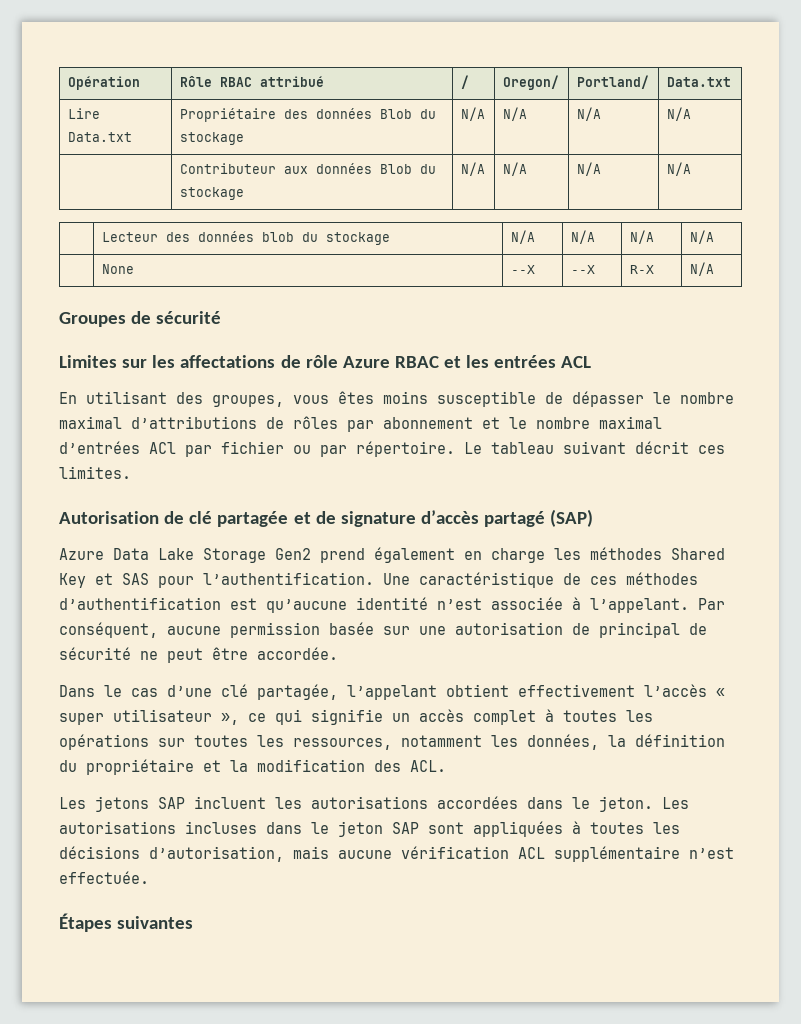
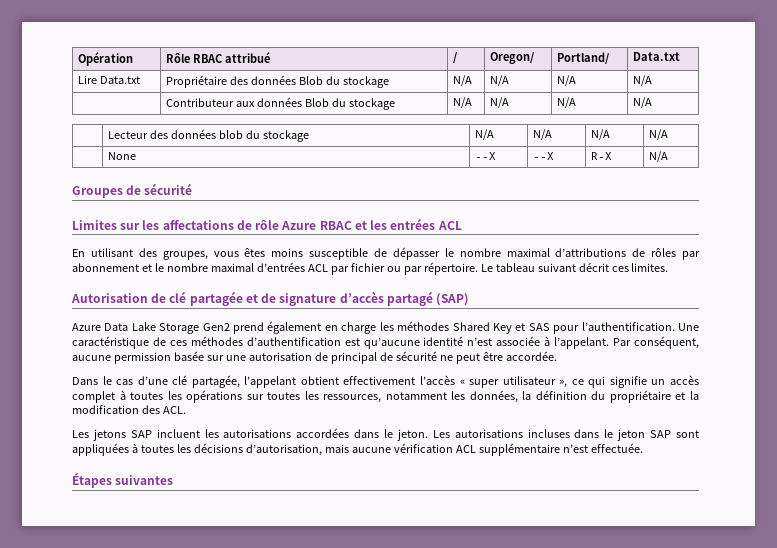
- En utilisant des groupes, vous êtes moins susceptible de dépasser le nombre maximal d’attributions de rôles par abonnement et le nombre maximal d’entrées ACl par fichier ou par répertoire.
+ En utilisant des groupes, vous êtes moins susceptible de dépasser le nombre maximal d’attributions de rôles par abonnement et le nombre maximal d’entrées ACL par fichier ou par répertoire.

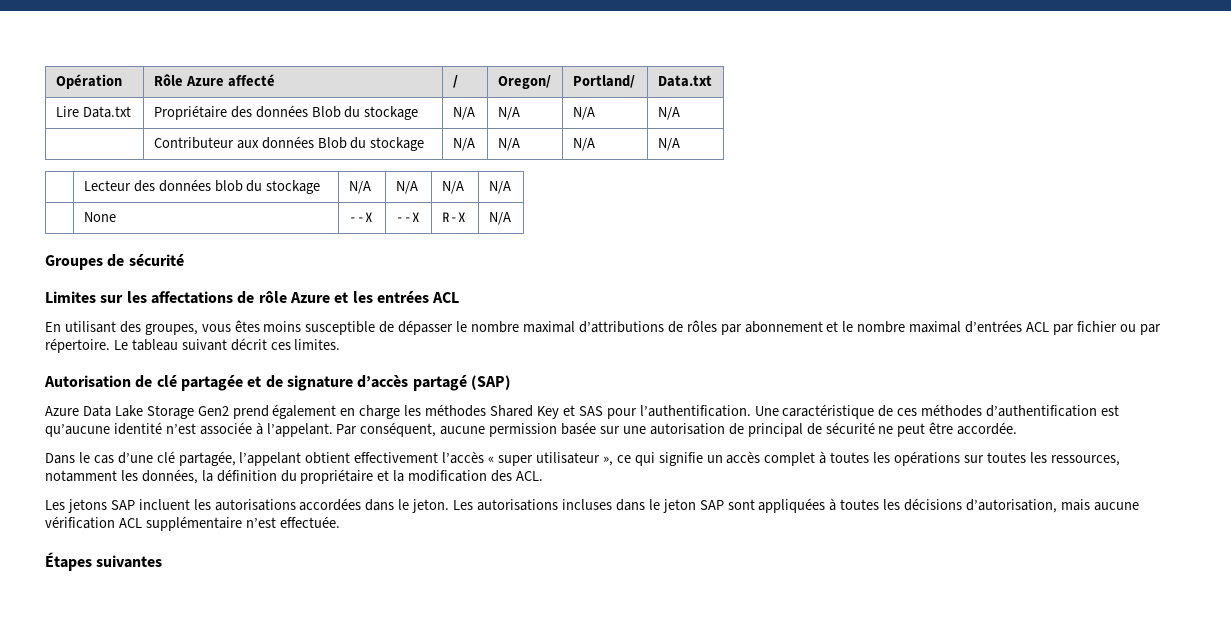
- Opération | Rôle RBAC attribué | / | Oregon/ | Portland/ | Data.txt
+ Opération | Rôle Azure affecté | / | Oregon/ | Portland/ | Data.txt
- Limites sur les affectations de rôle Azure RBAC et les entrées ACL
+ Limites sur les affectations de rôle Azure et les entrées ACL

